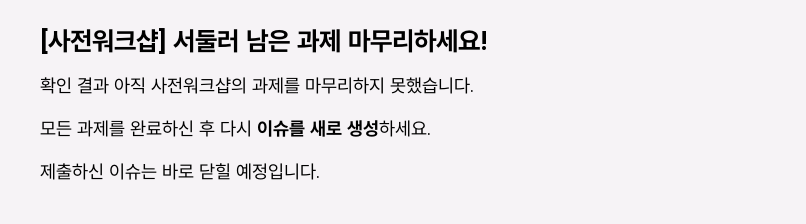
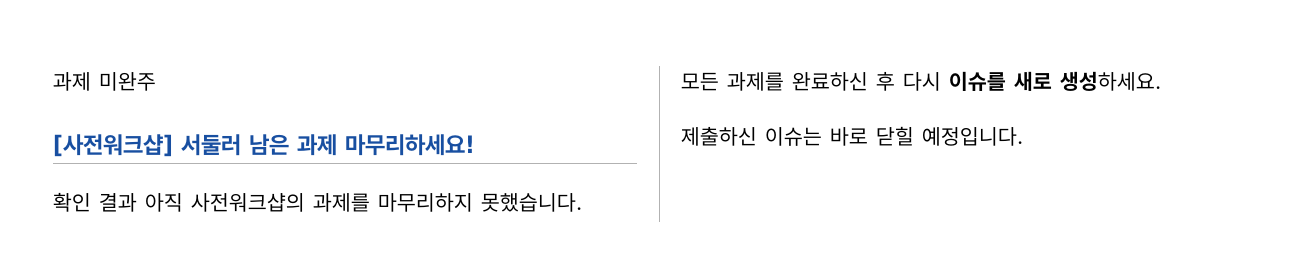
+ 과제 미완주

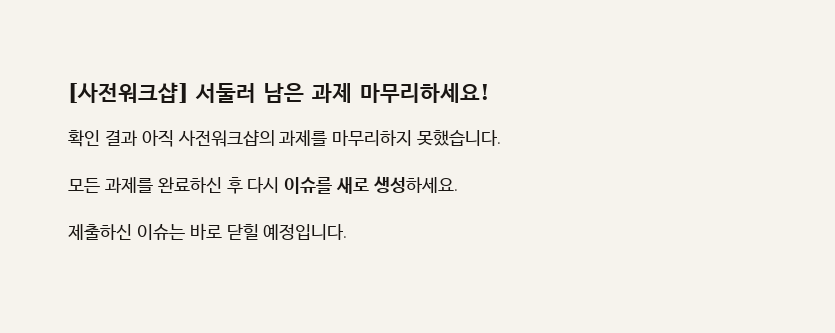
- 과제 미완주

